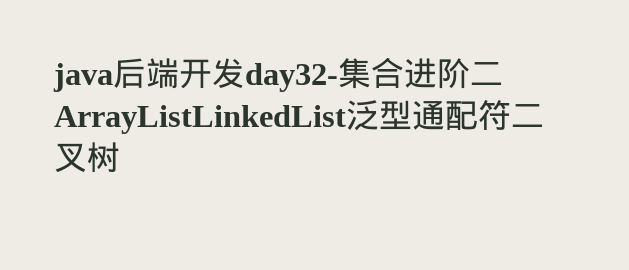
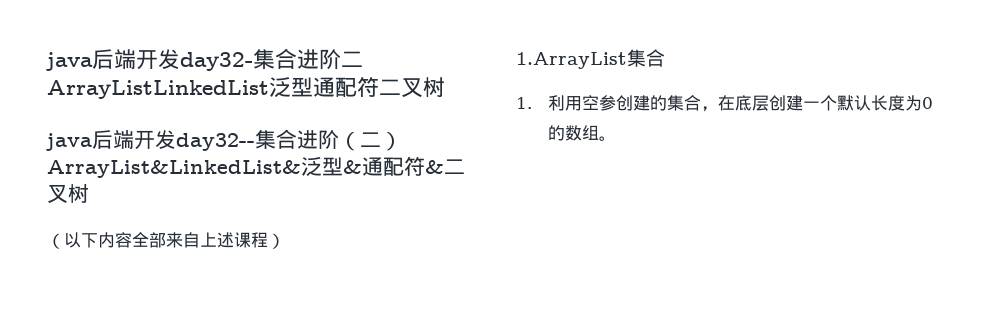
+ java后端开发day32--集合进阶（二）ArrayList&LinkedList&泛型&通配符&二叉树
+ （以下内容全部来自上述课程）
+ 1.ArrayList集合
+ 1.利用空参创建的集合，在底层创建一个默认长度为0的数组。

